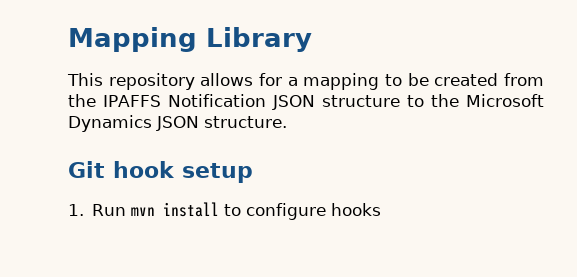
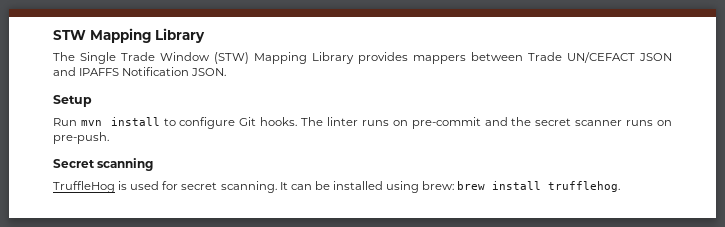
- Mapping Library
+ STW Mapping Library
- This repository allows for a mapping to be created from the IPAFFS Notification JSON structure to the Microsoft Dynamics JSON structure.
- Git hook setup
- 1. Run mvn install to configure hooks
+ The Single Trade Window (STW) Mapping Library provides mappers between Trade UN/CEFACT JSON and IPAFFS Notification JSON.
+ Setup
+ Run mvn install to configure Git hooks. The linter runs on pre-commit and the secret scanner runs on pre-push.
+ Secret scanning
+ TruffleHog is used for secret scanning. It can be installed using brew: brew install trufflehog.

